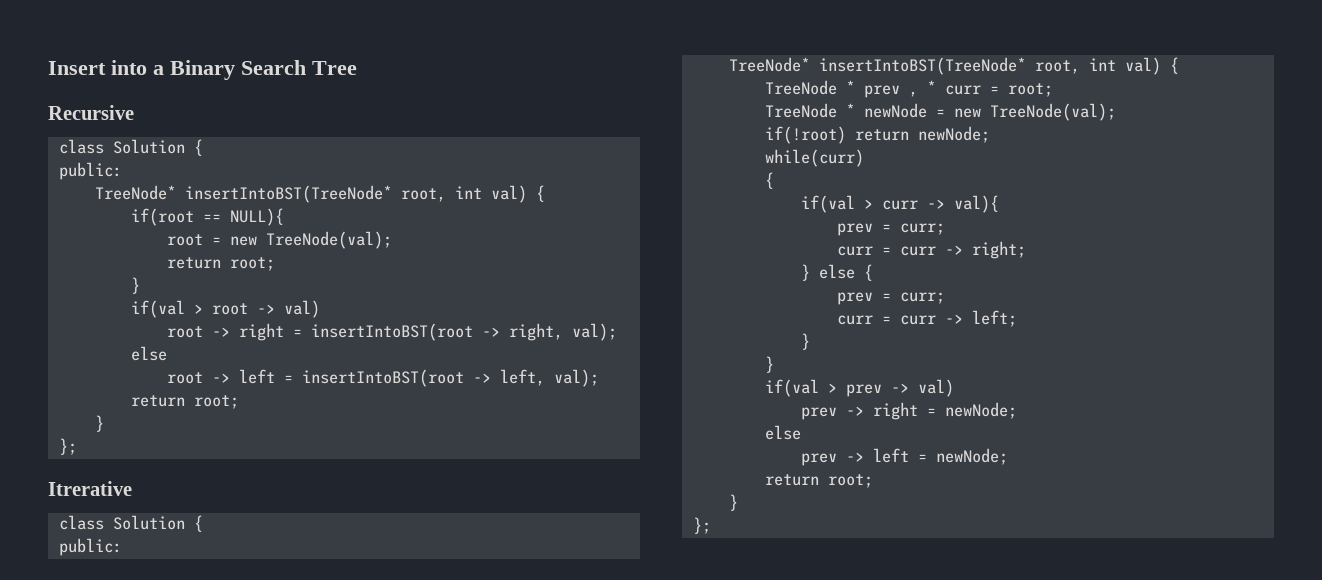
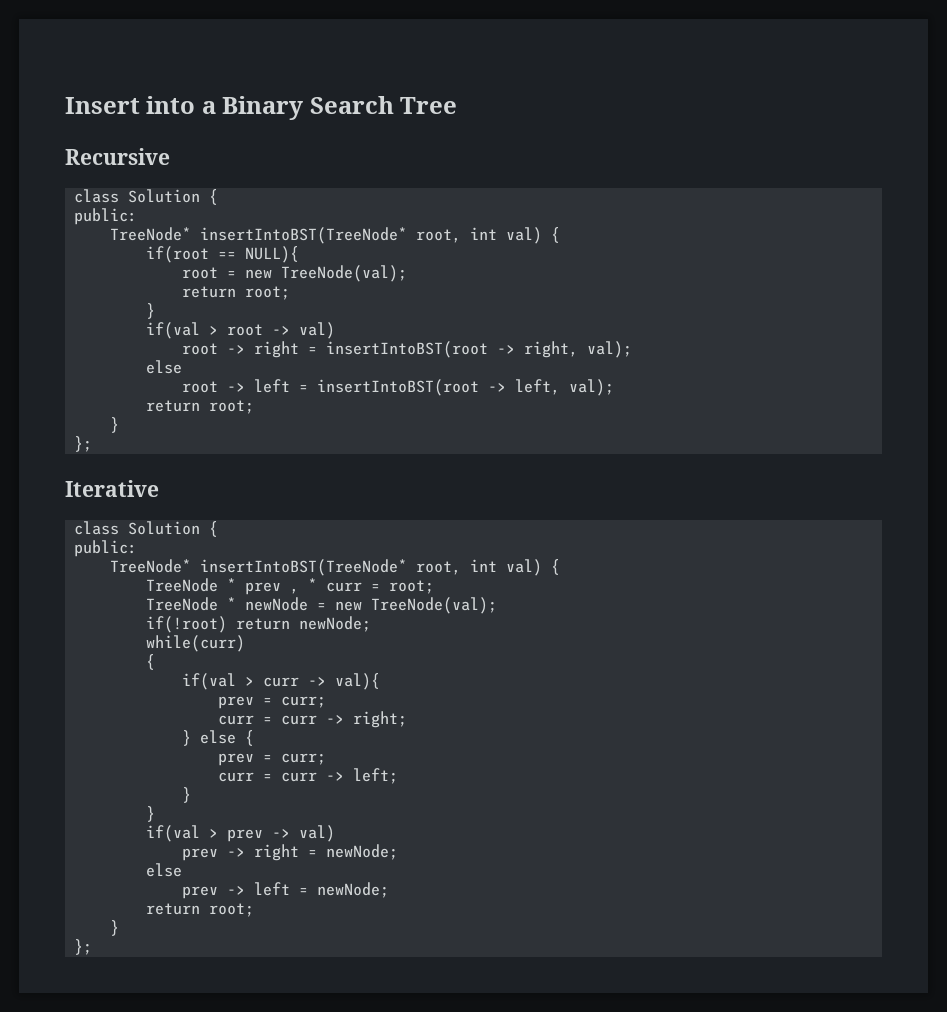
- Itrerative
+ Iterative

